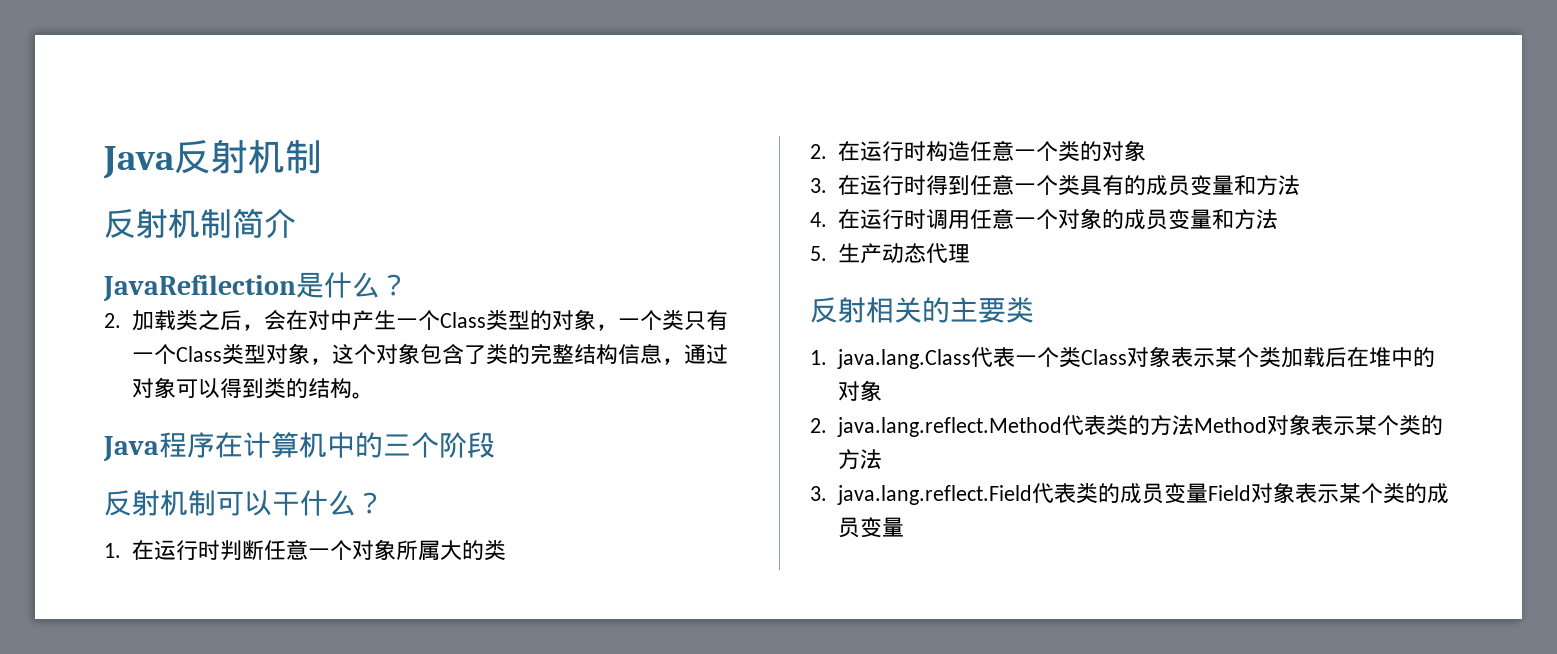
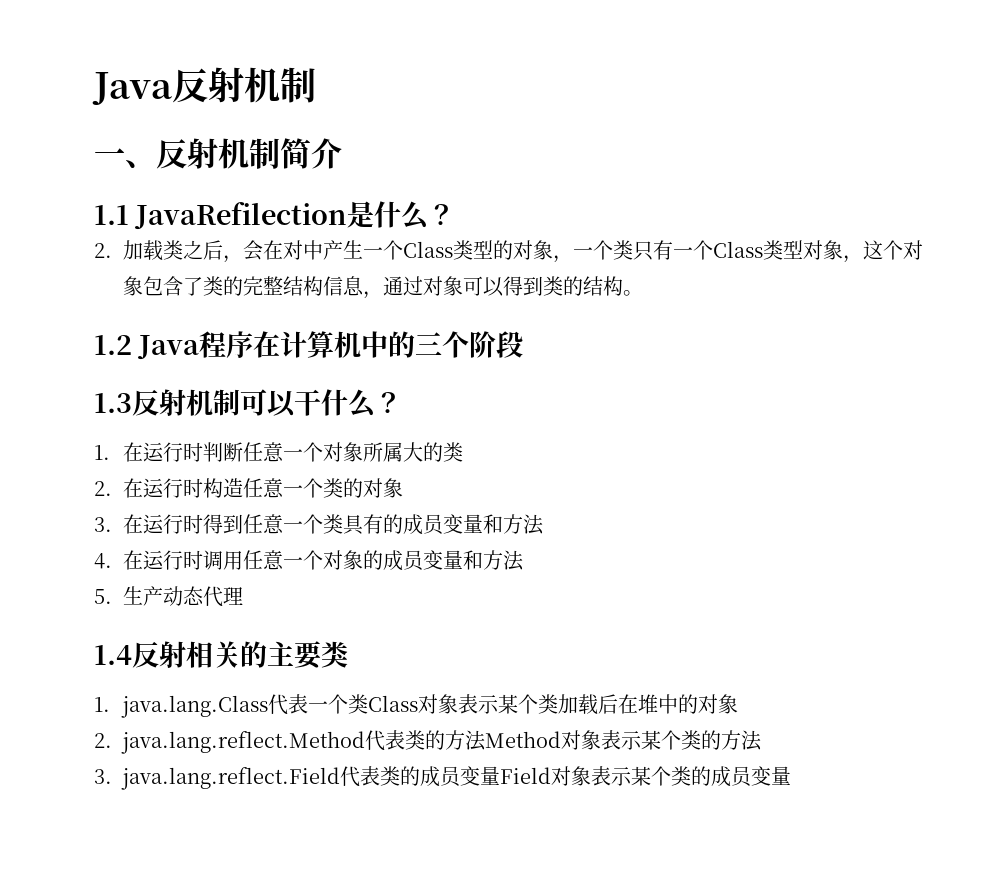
- 反射机制简介
+ 一、反射机制简介
- JavaRefilection是什么？
+ 1.1 JavaRefilection是什么？
- Java程序在计算机中的三个阶段
+ 1.2 Java程序在计算机中的三个阶段
- 反射机制可以干什么？
+ 1.3反射机制可以干什么？
- 反射相关的主要类
+ 1.4反射相关的主要类

